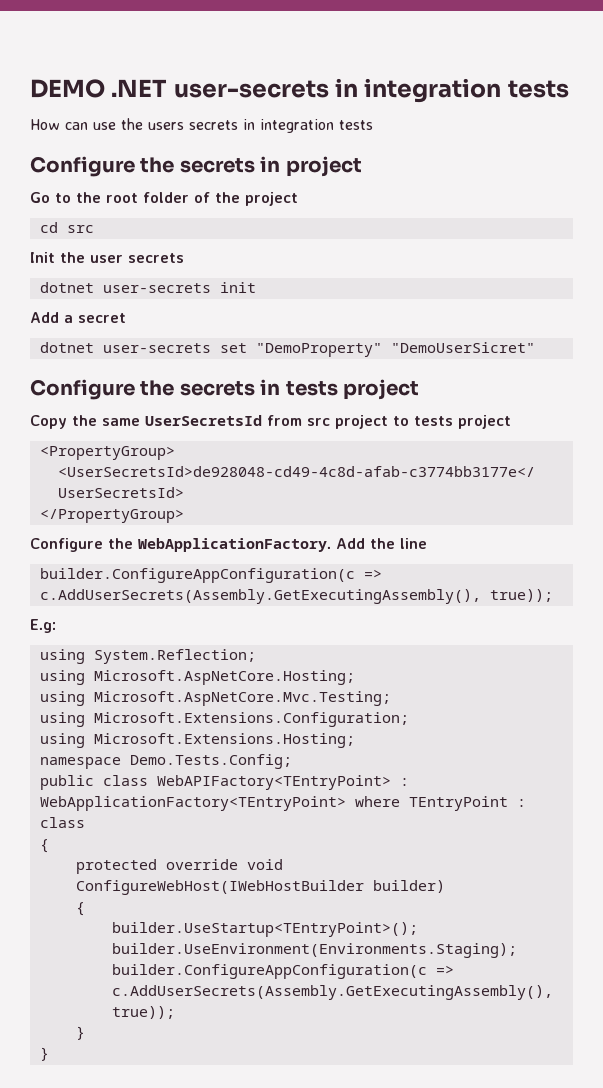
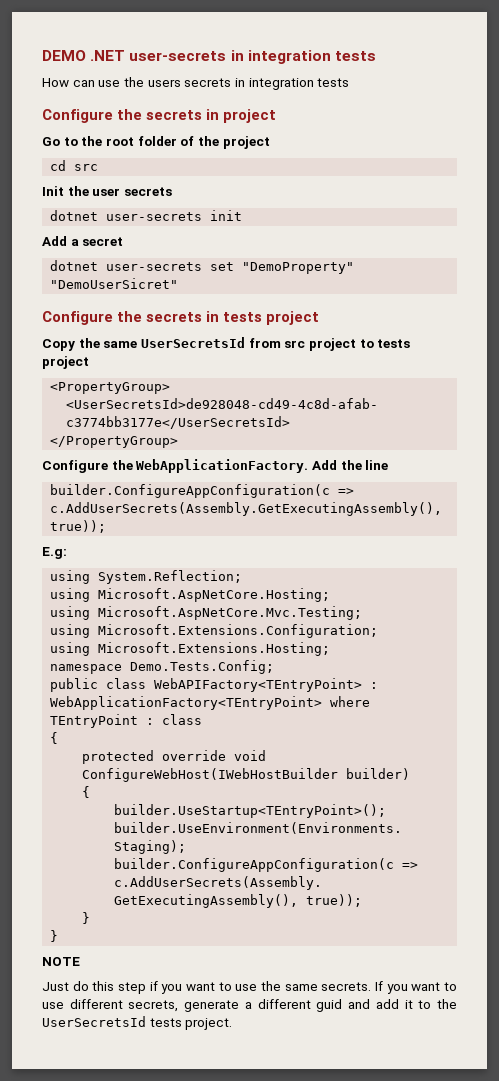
+ NOTE
+ Just do this step if you want to use the same secrets. If you want to use different secrets, generate a different guid and add it to the UserSecretsId tests project.

